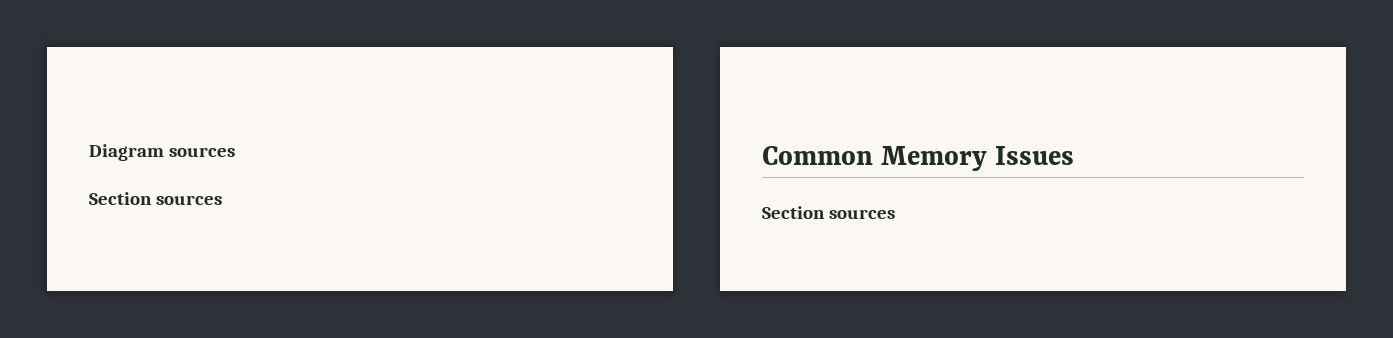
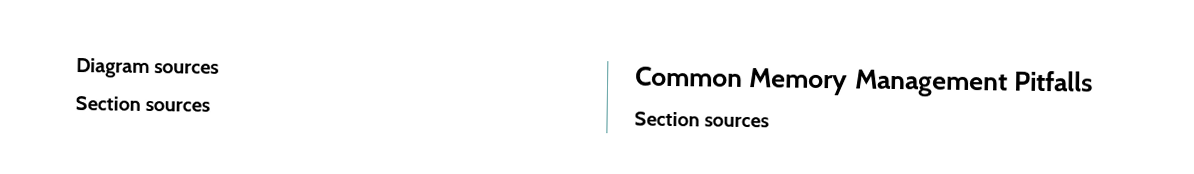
- Common Memory Issues
+ Common Memory Management Pitfalls

